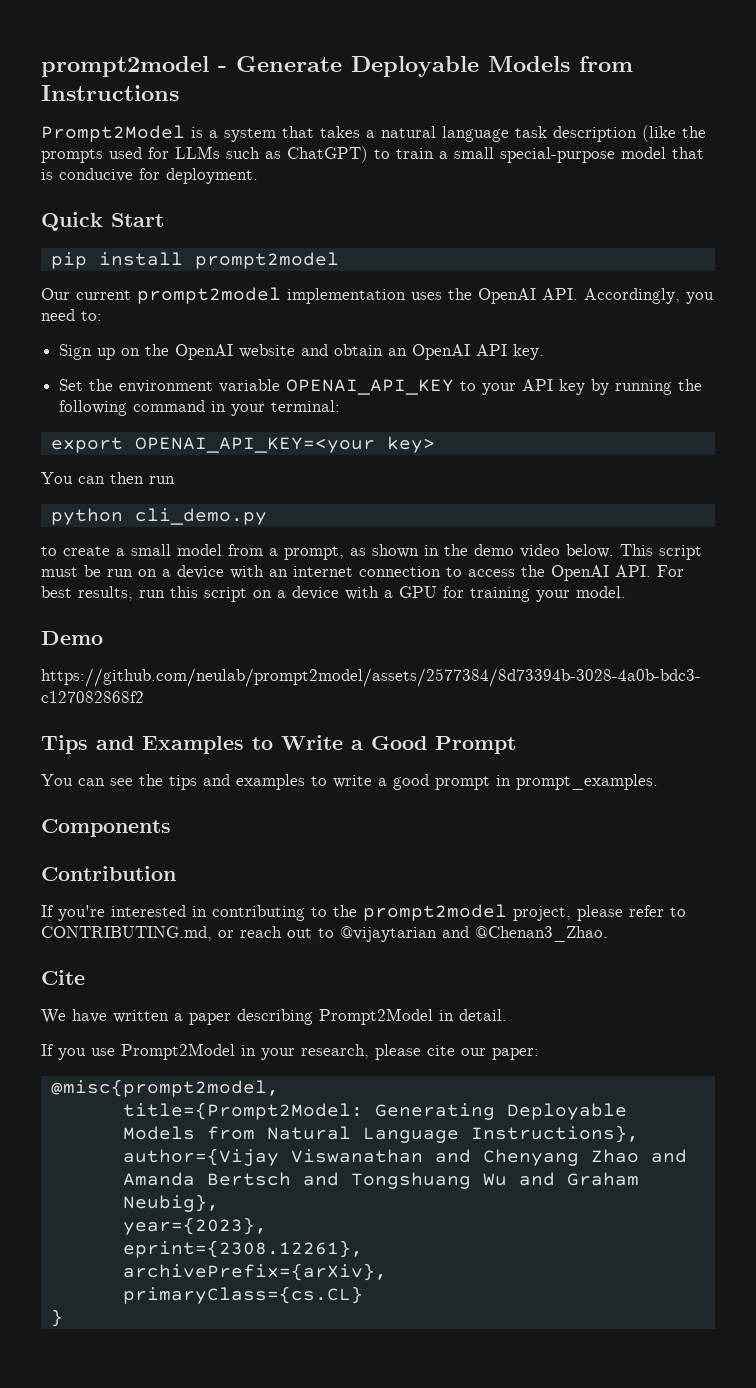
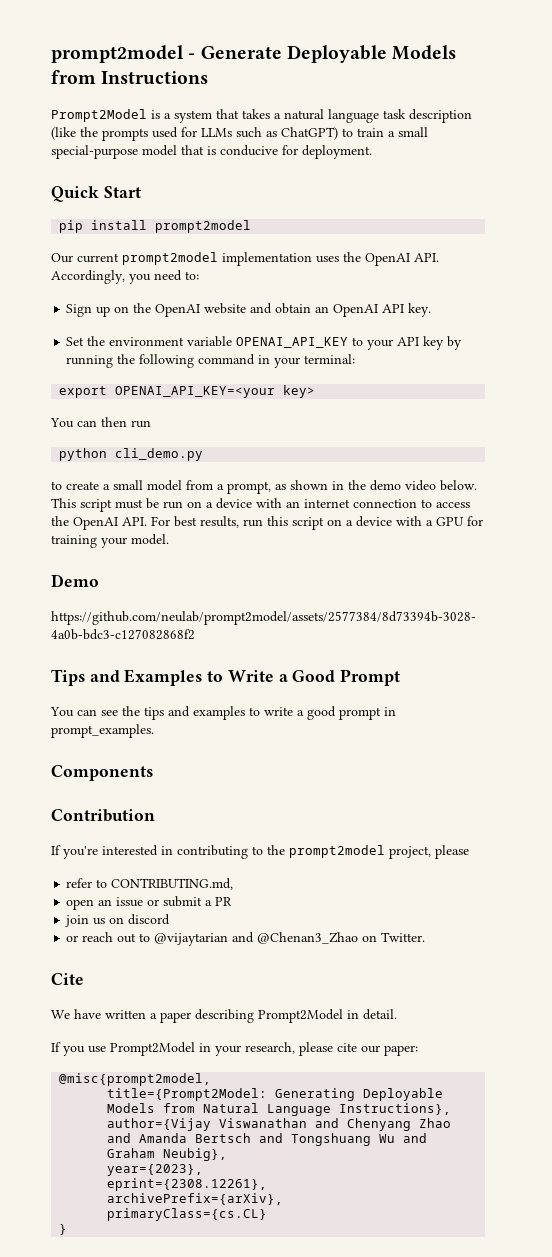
- If you're interested in contributing to the prompt2model project, please refer to CONTRIBUTING.md, or reach out to @vijaytarian and @Chenan3_Zhao.
+ If you're interested in contributing to the prompt2model project, please
+ refer to CONTRIBUTING.md,
+ open an issue or submit a PR
+ join us on discord
+ or reach out to @vijaytarian and @Chenan3_Zhao on Twitter.

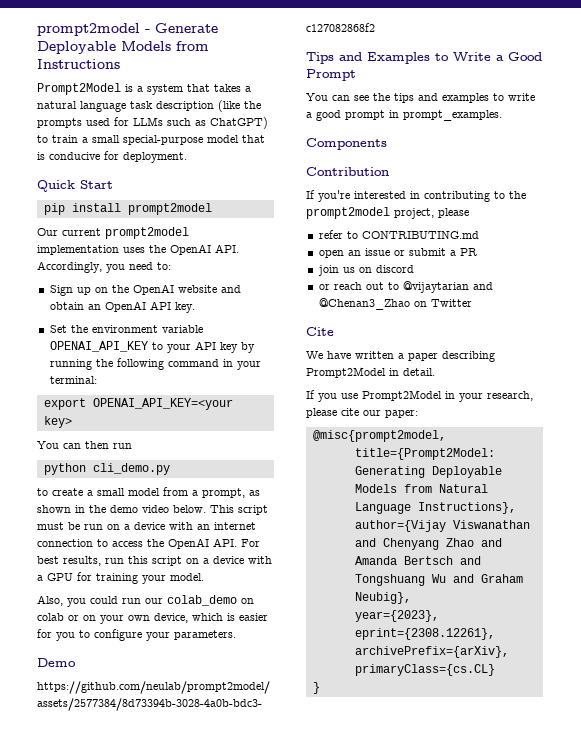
+ Also, you could run our colab_demo on colab or on your own device, which is easier for you to configure your parameters.
- refer to CONTRIBUTING.md,
+ refer to CONTRIBUTING.md
- or reach out to @vijaytarian and @Chenan3_Zhao on Twitter.
+ or reach out to @vijaytarian and @Chenan3_Zhao on Twitter

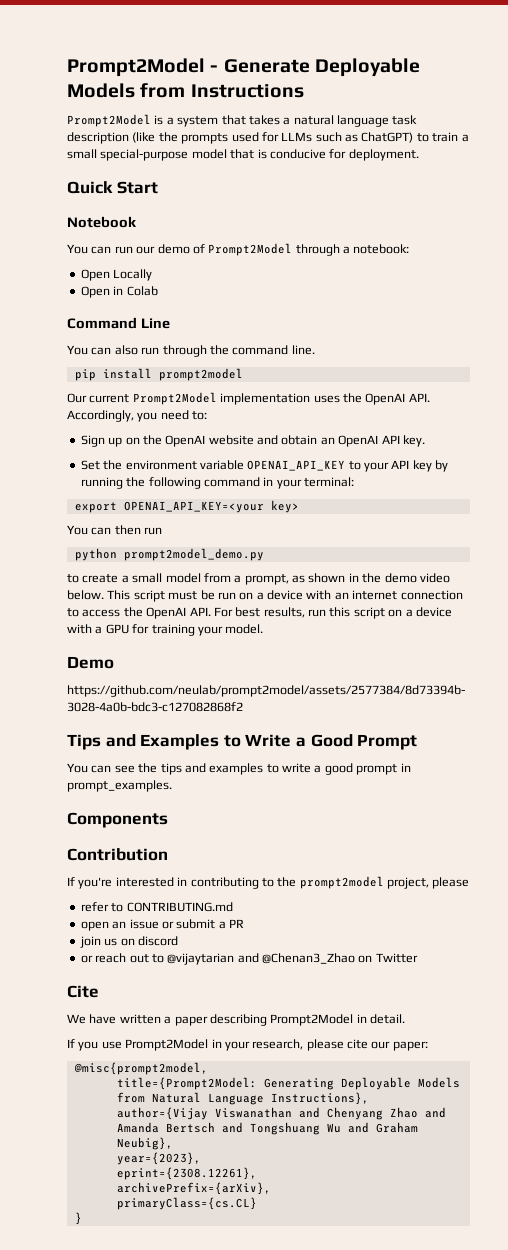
- prompt2model - Generate Deployable Models from Instructions
+ Prompt2Model - Generate Deployable Models from Instructions
+ Notebook
+ You can run our demo of Prompt2Model through a notebook:
+ Open Locally
+ Open in Colab
+ Command Line
+ You can also run through the command line.
- Our current prompt2model implementation uses the OpenAI API. Accordingly, you need to:
+ Our current Prompt2Model implementation uses the OpenAI API. Accordingly, you need to:
- python cli_demo.py
+ python prompt2model_demo.py
- Also, you could run our colab_demo on colab or on your own device, which is easier for you to configure your parameters.

